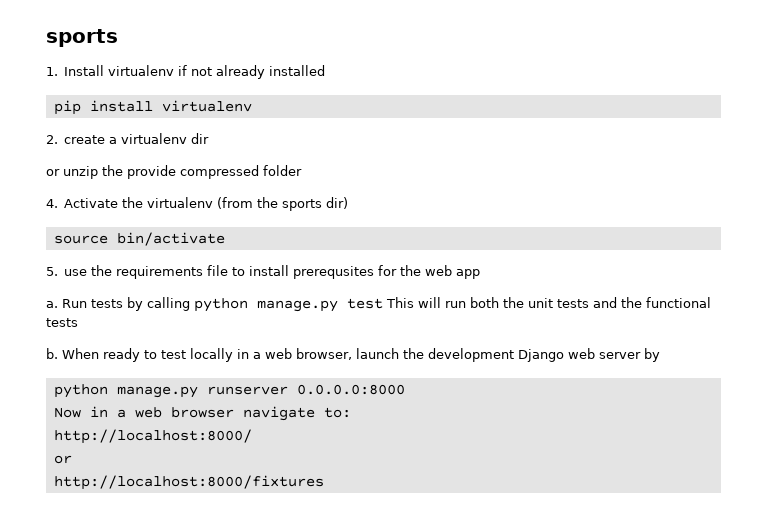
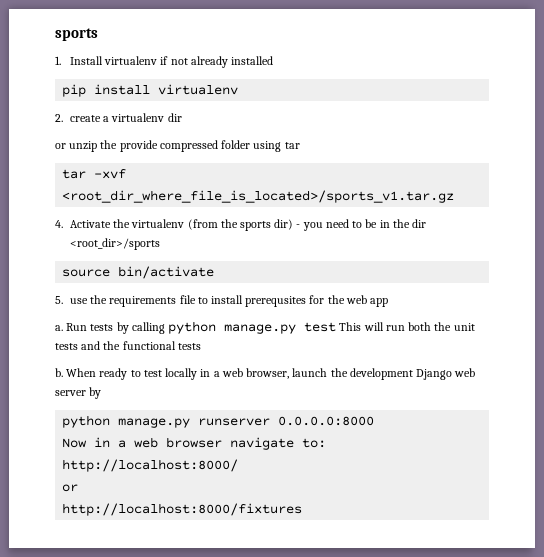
- or unzip the provide compressed folder
+ or unzip the provide compressed folder using tar
+ tar -xvf <root_dir_where_file_is_located>/sports_v1.tar.gz
- 4. Activate the virtualenv (from the sports dir)
+ 4. Activate the virtualenv (from the sports dir) - you need to be in the dir <root_dir>/sports

